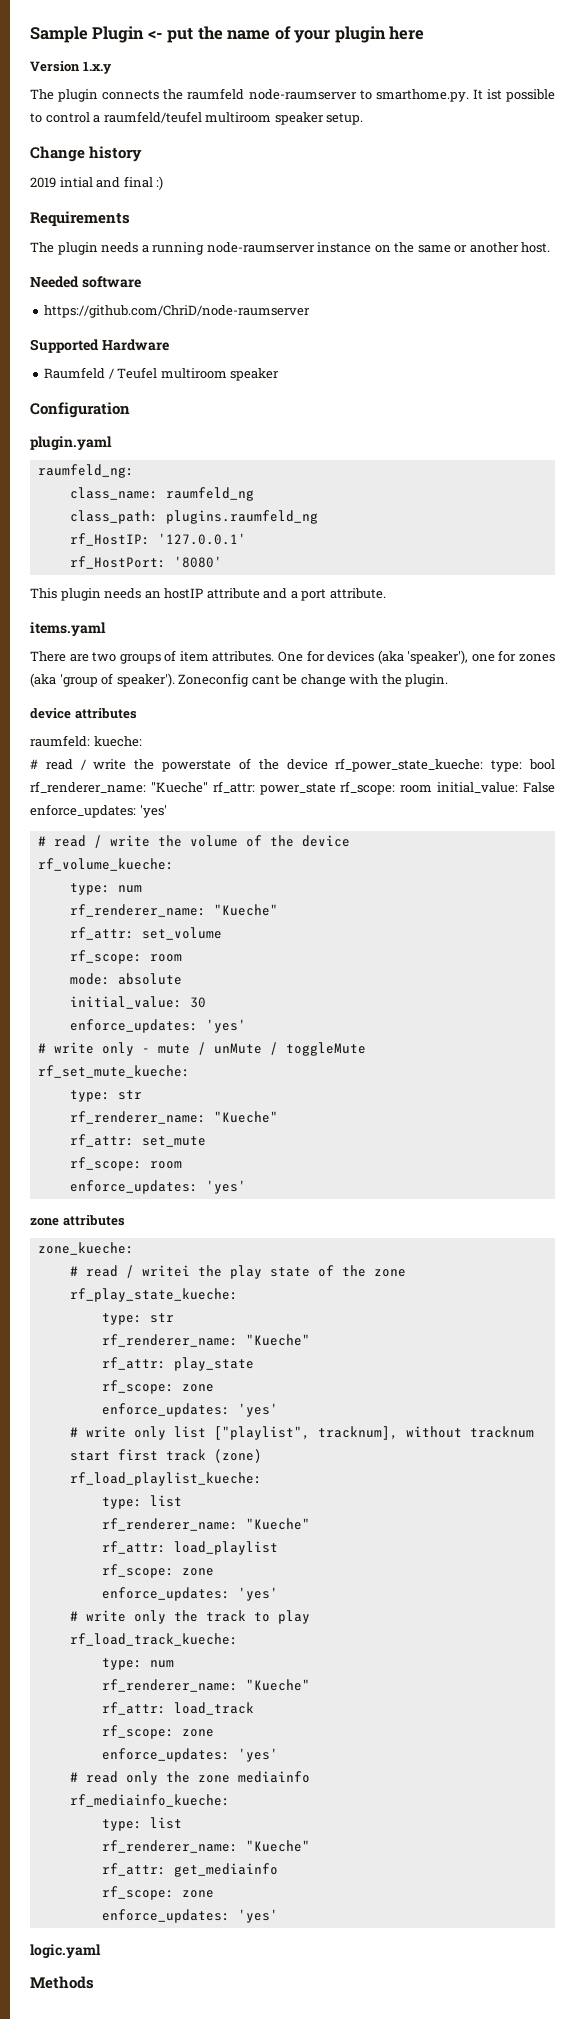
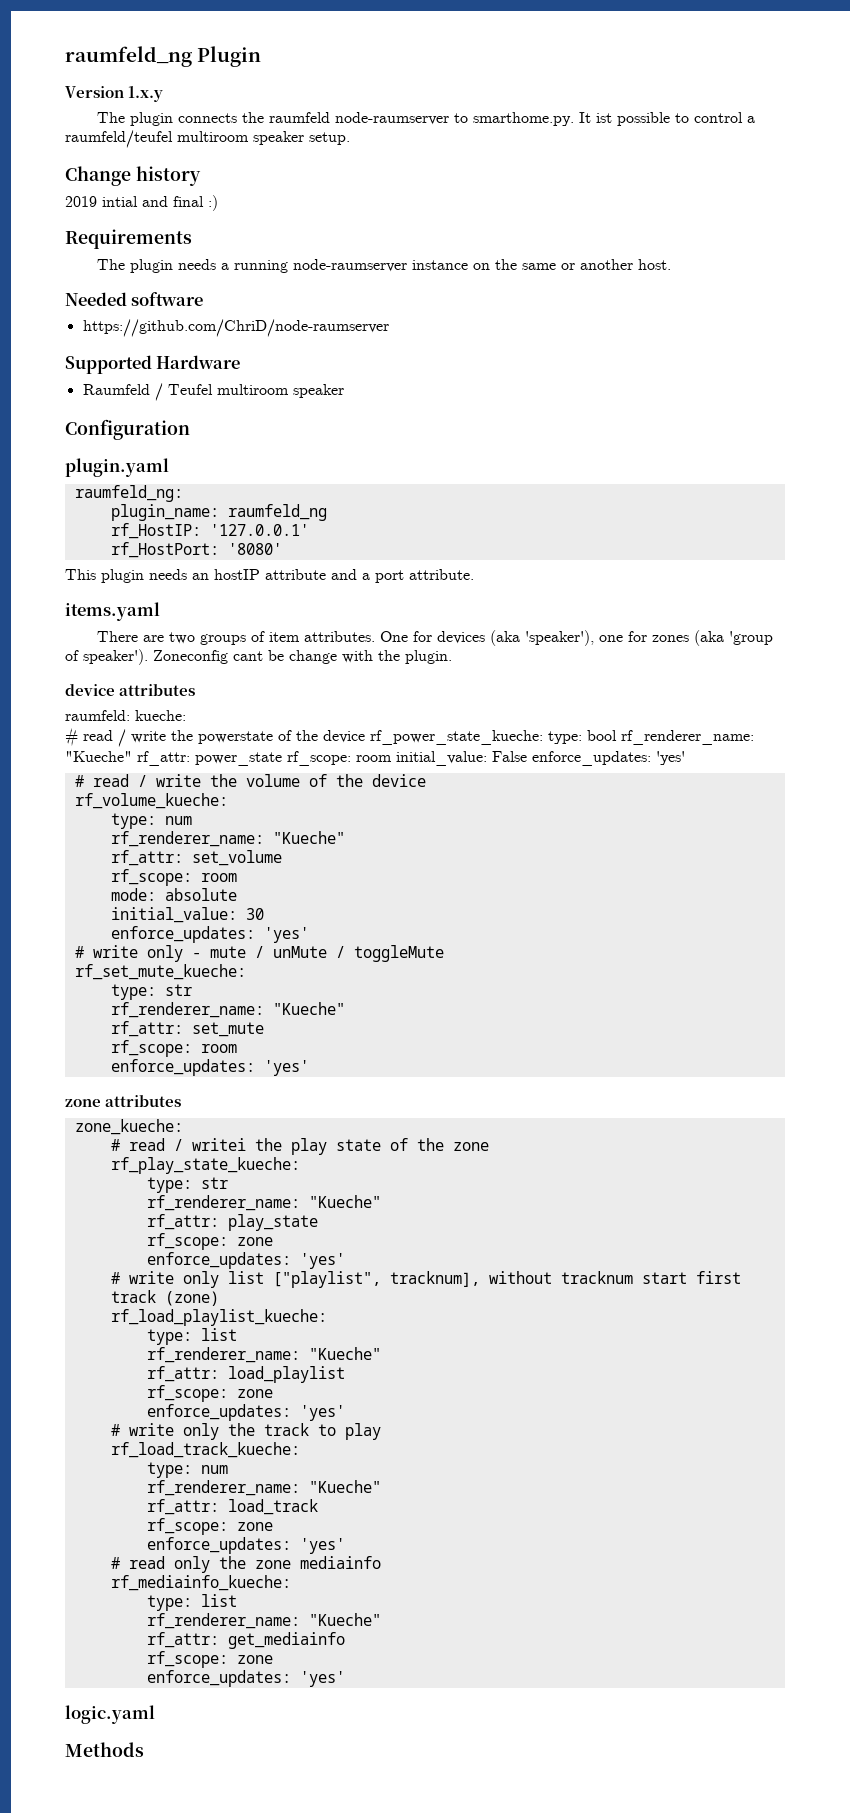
- Sample Plugin <- put the name of your plugin here
+ raumfeld_ng Plugin
- class_name: raumfeld_ng
- class_path: plugins.raumfeld_ng
+ plugin_name: raumfeld_ng

